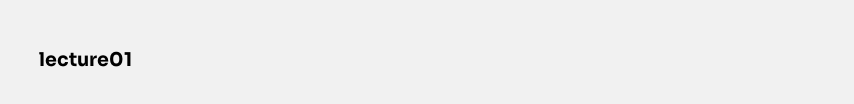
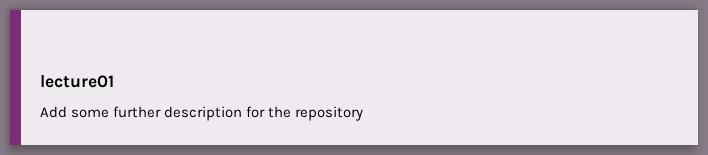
+ Add some further description for the repository

